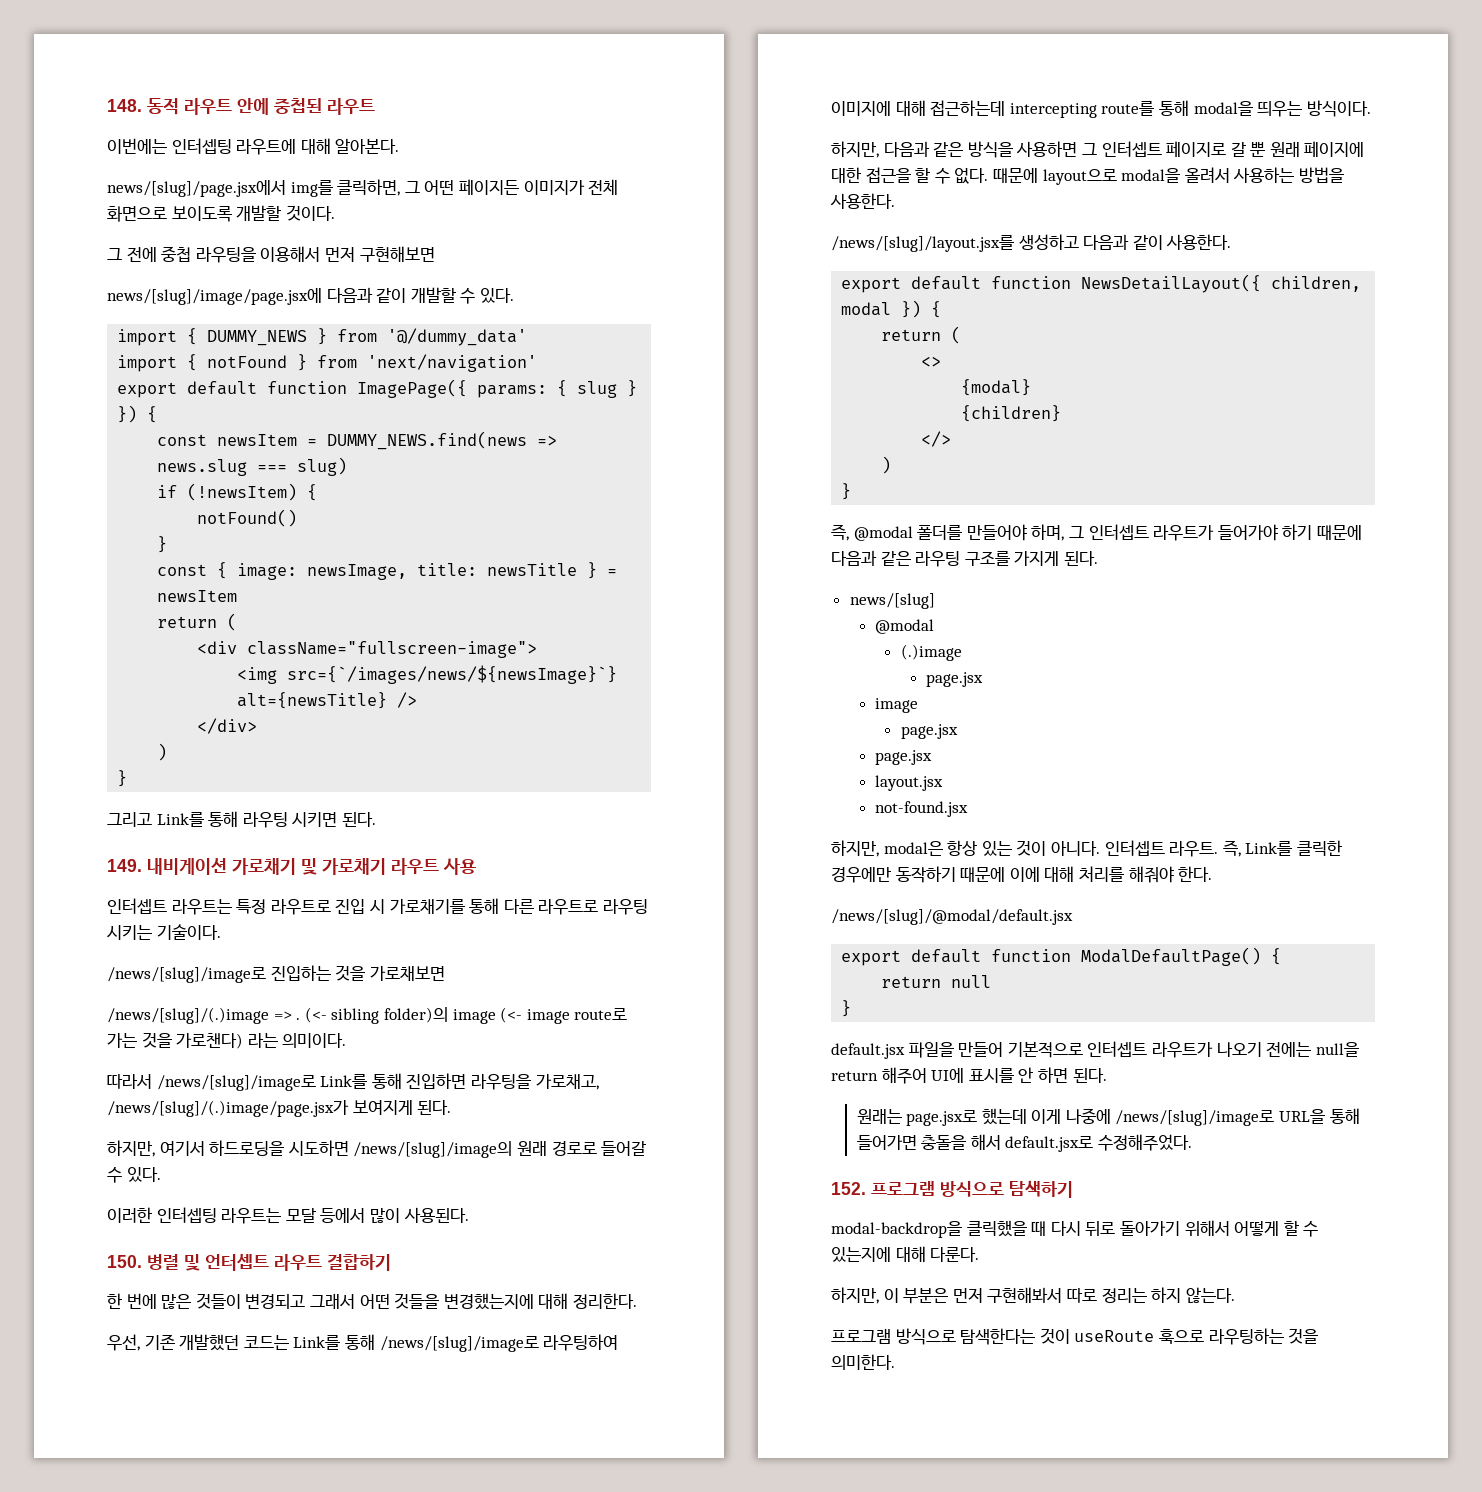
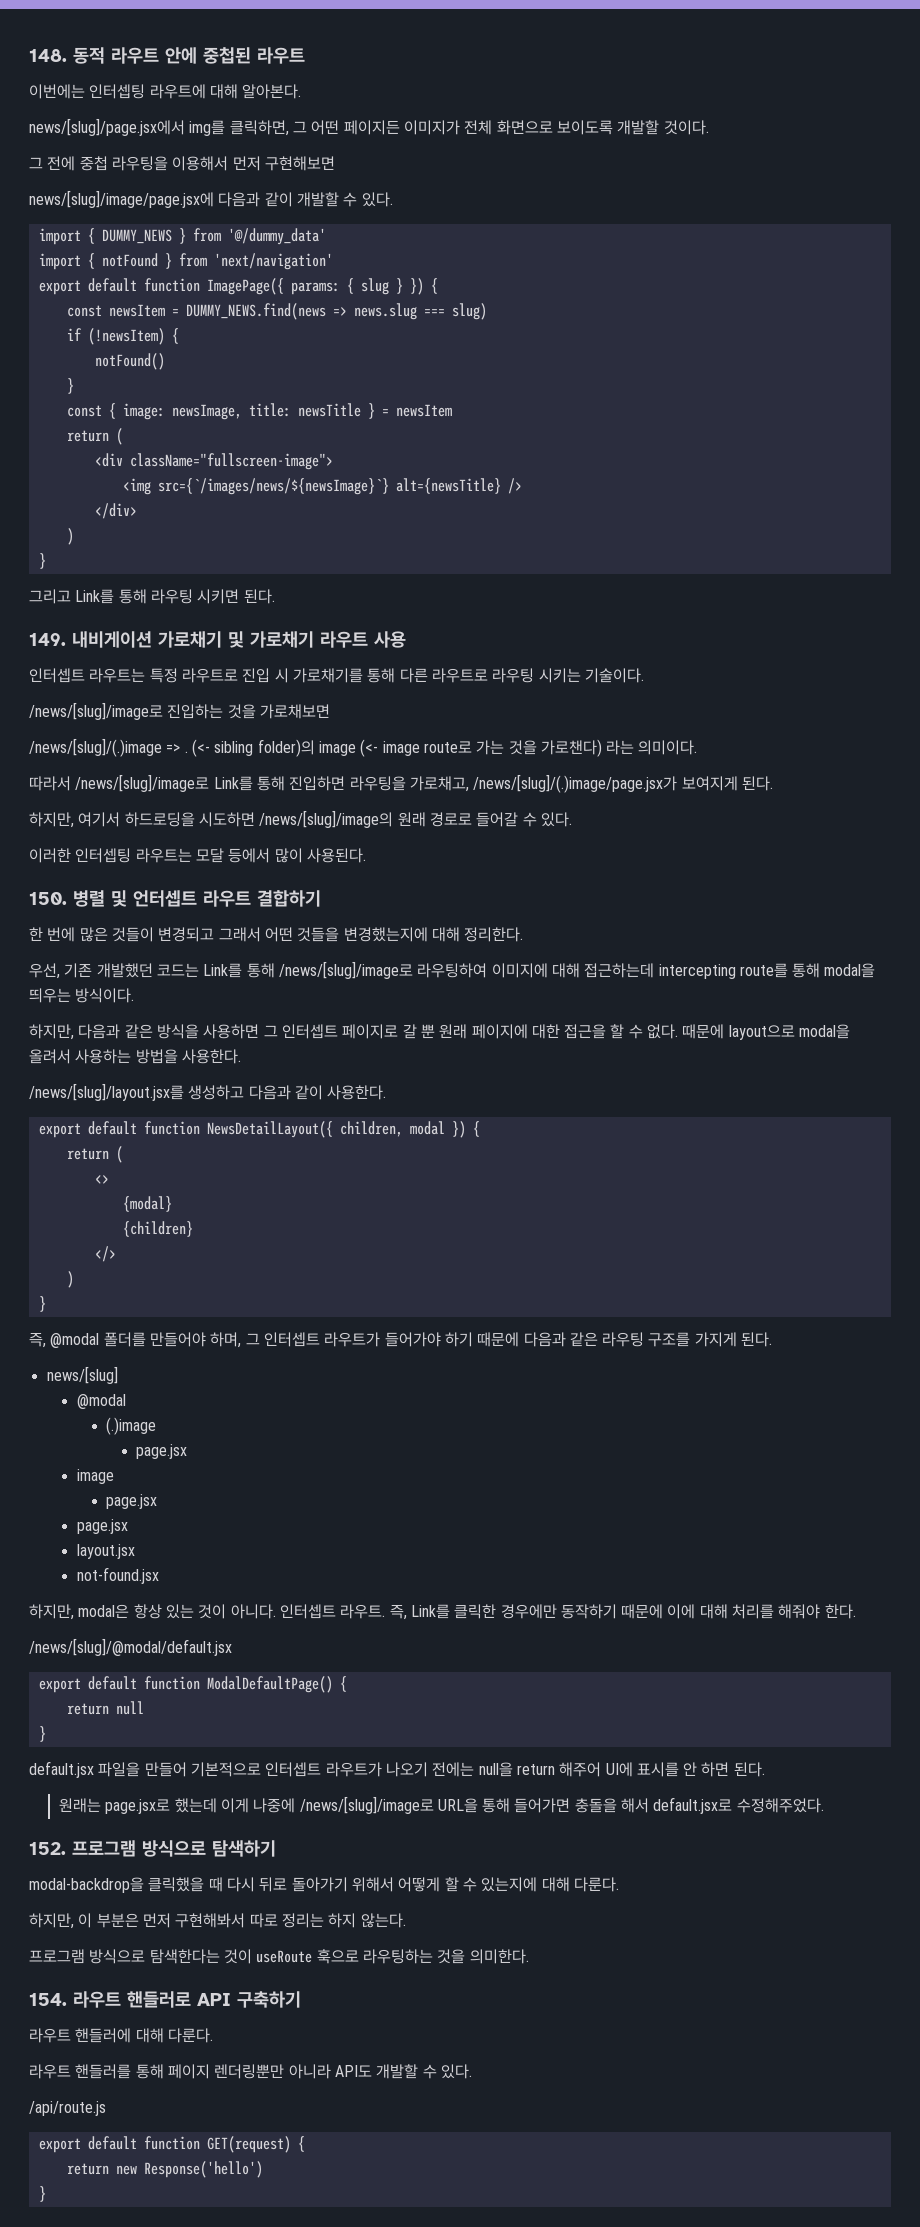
+ 154. 라우트 핸들러로 API 구축하기
+ 라우트 핸들러에 대해 다룬다.
+ 라우트 핸들러를 통해 페이지 렌더링뿐만 아니라 API도 개발할 수 있다.
+ /api/route.js
+ export default function GET(request) {
+ return new Response('hello')
+ }

